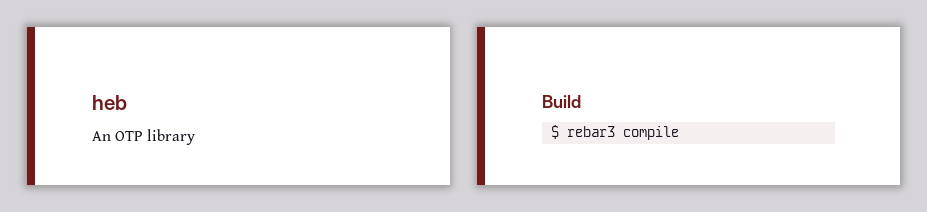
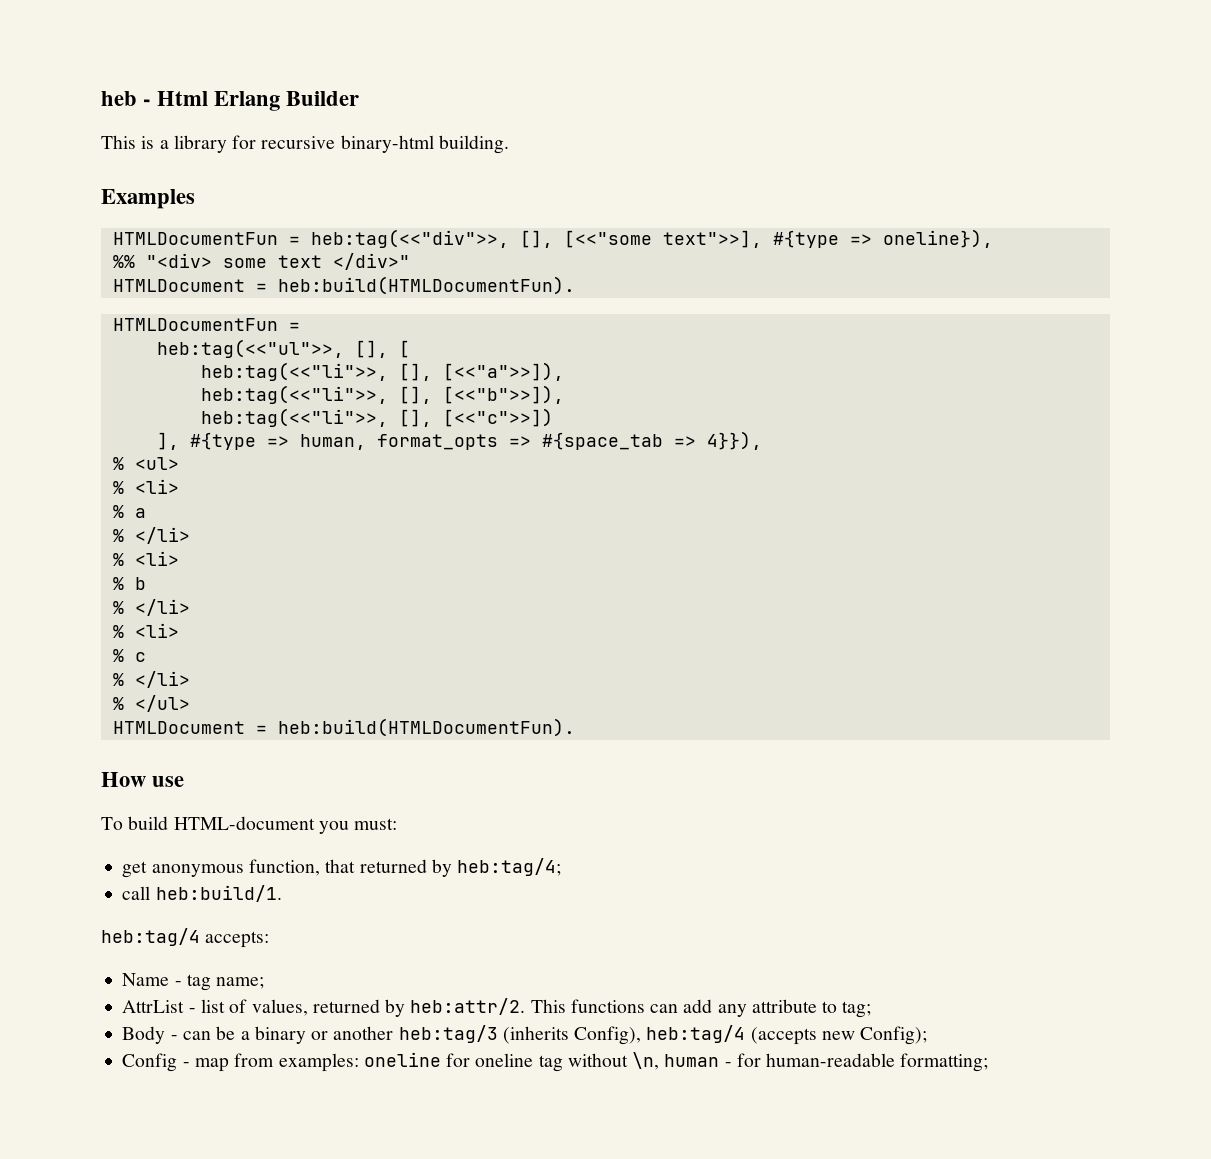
- heb
- An OTP library
- Build
- $ rebar3 compile
+ heb - Html Erlang Builder
+ This is a library for recursive binary-html building.
+ Examples
+ HTMLDocumentFun = heb:tag(<<"div">>, [], [<<"some text">>], #{type => oneline}),
+ %% "<div> some text </div>"
+ HTMLDocument = heb:build(HTMLDocumentFun).
+ HTMLDocumentFun =
+ heb:tag(<<"ul">>, [], [
+ heb:tag(<<"li">>, [], [<<"a">>]),
+ heb:tag(<<"li">>, [], [<<"b">>]),
+ heb:tag(<<"li">>, [], [<<"c">>])
+ ], #{type => human, format_opts => #{space_tab => 4}}),
+ % <ul>
+ % <li>
+ % a
+ % </li>
+ % <li>
+ % b
+ % </li>
+ % <li>
+ % c
+ % </li>
+ % </ul>
+ HTMLDocument = heb:build(HTMLDocumentFun).
+ How use
+ To build HTML-document you must:
+ get anonymous function, that returned by heb:tag/4;
+ call heb:build/1.
+ heb:tag/4 accepts:
+ Name - tag name;
+ AttrList - list of values, returned by heb:attr/2. This functions can add any attribute to tag;
+ Body - can be a binary or another heb:tag/3 (inherits Config), heb:tag/4 (accepts new Config);
+ Config - map from examples: oneline for oneline tag without \n, human - for human-readable formatting;

